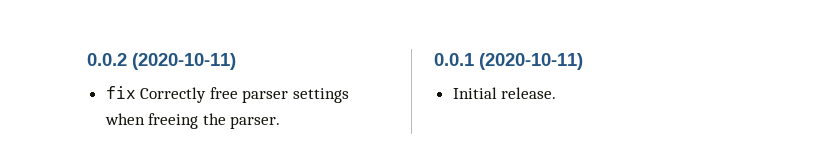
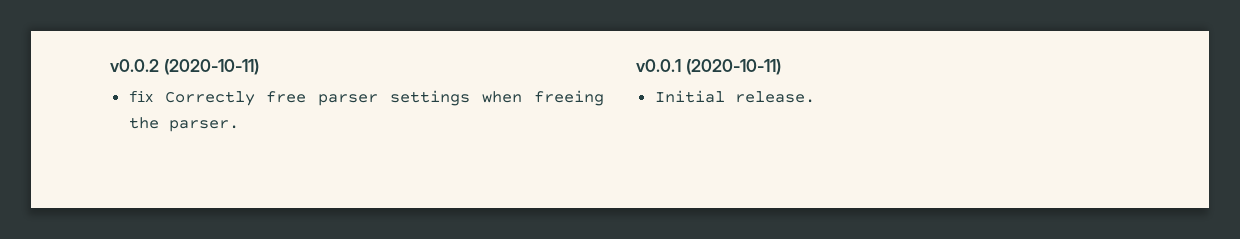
- 0.0.2 (2020-10-11)
+ v0.0.2 (2020-10-11)
- 0.0.1 (2020-10-11)
+ v0.0.1 (2020-10-11)

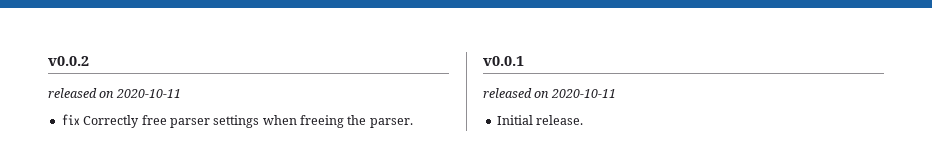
- v0.0.2 (2020-10-11)
+ v0.0.2
+ released on 2020-10-11
- v0.0.1 (2020-10-11)
+ v0.0.1
+ released on 2020-10-11

